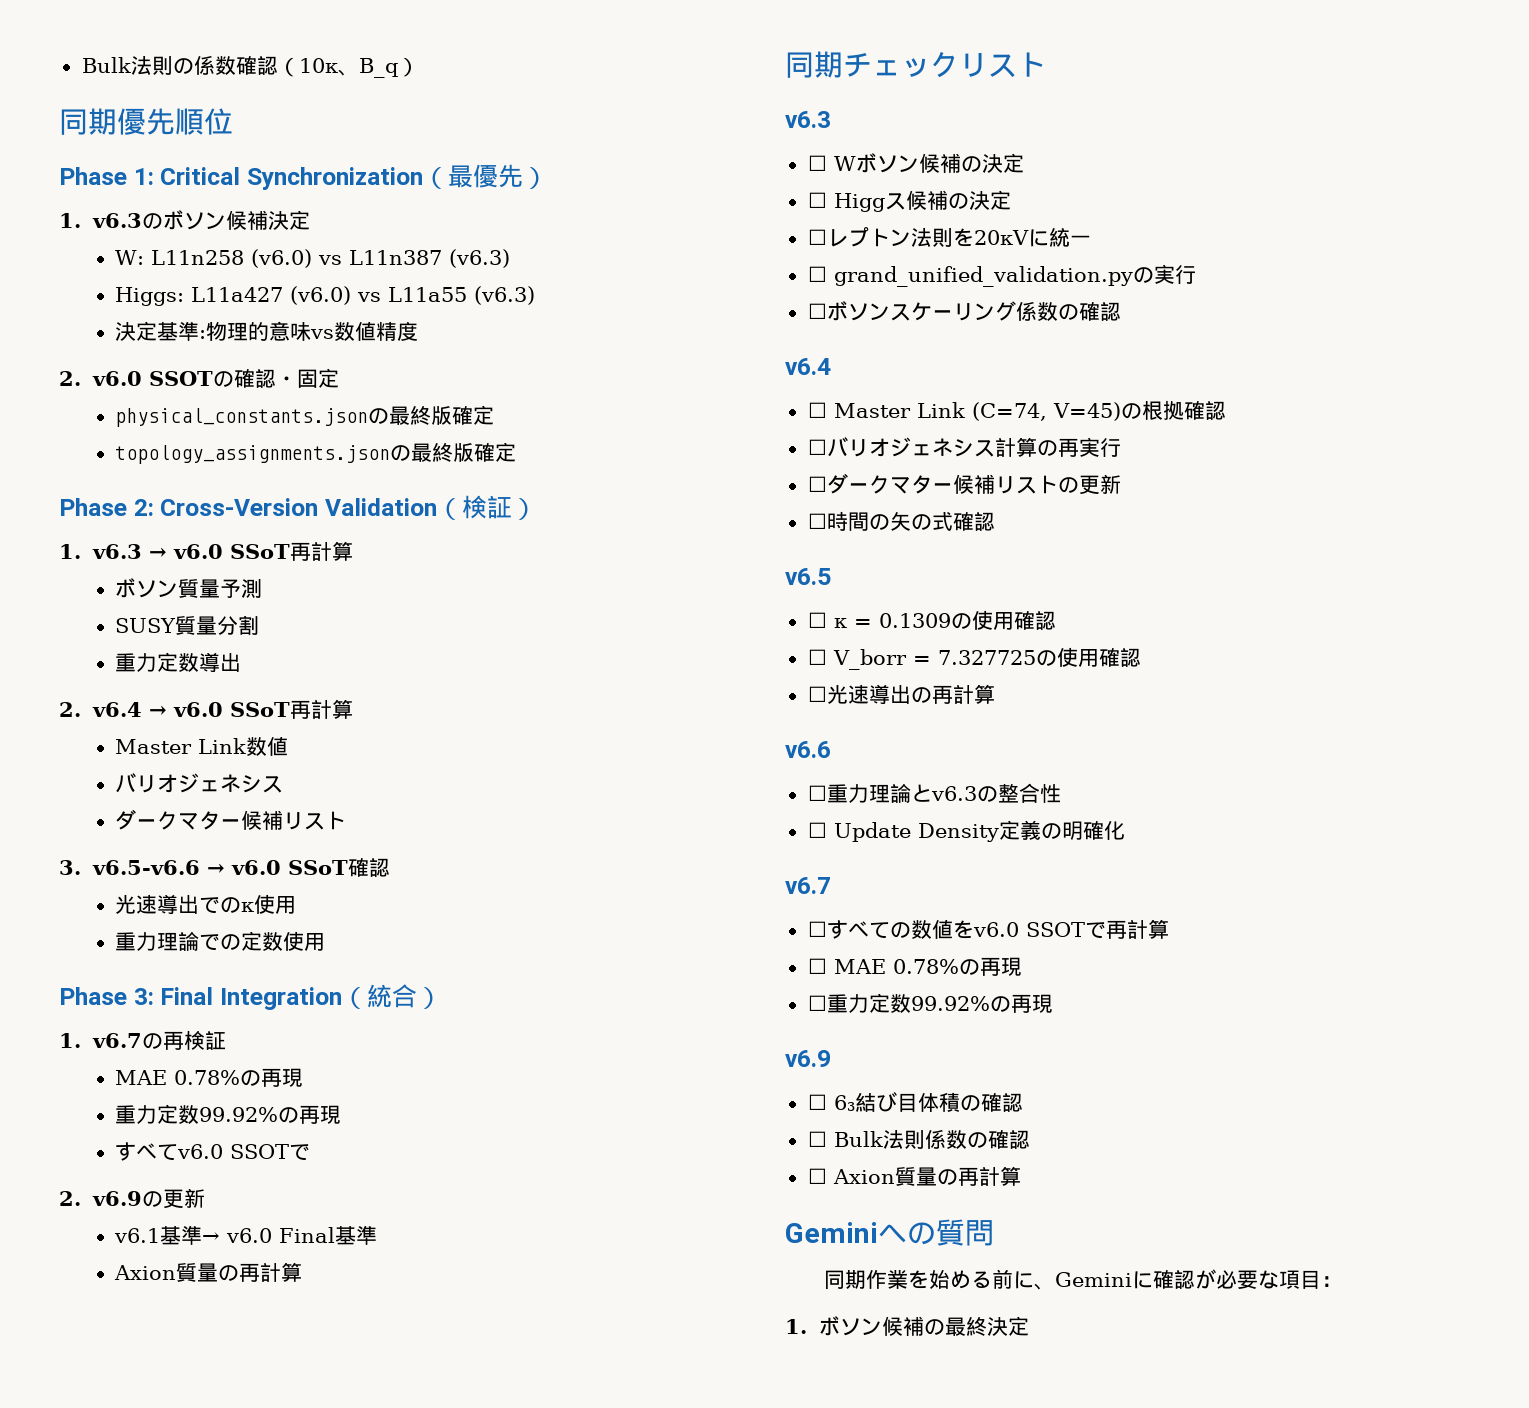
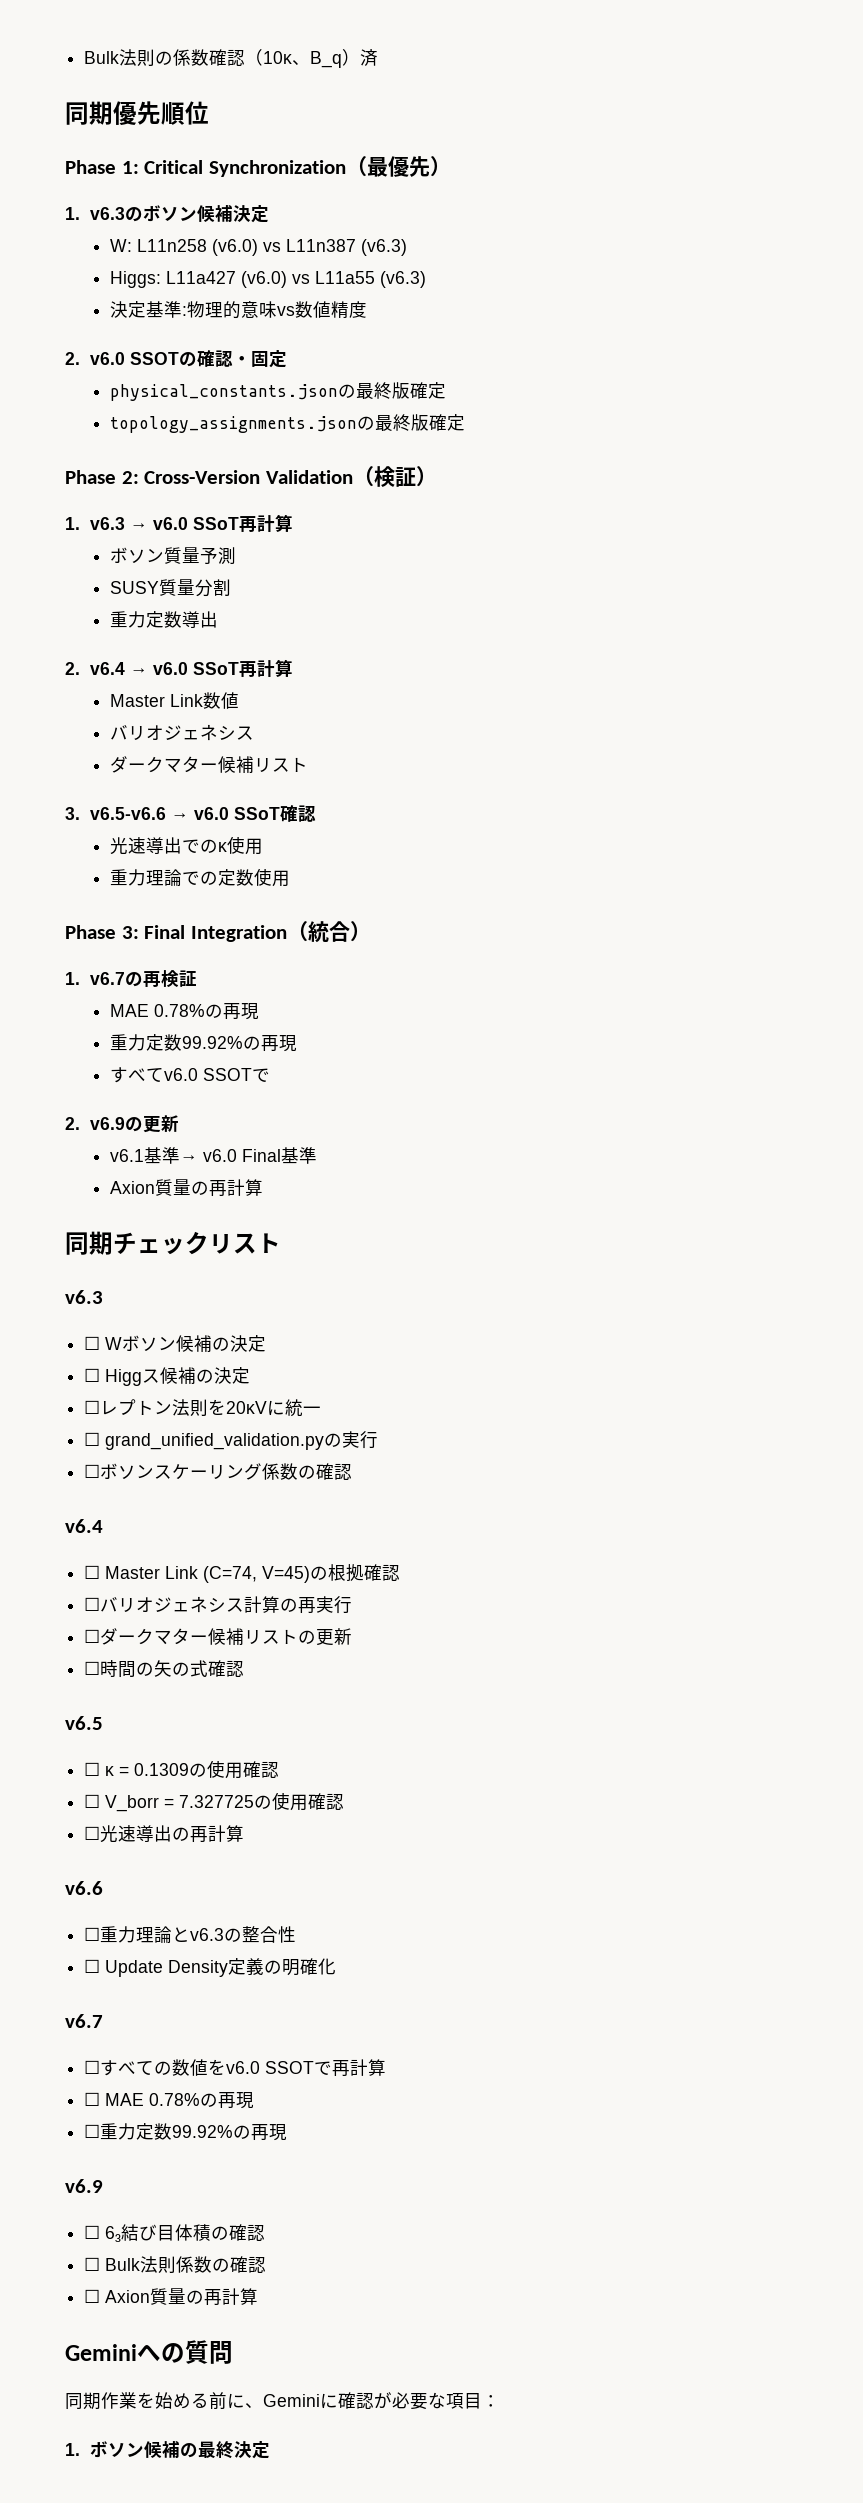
- Bulk法則の係数確認（10κ、B_q）
+ Bulk法則の係数確認（10κ、B_q）済

